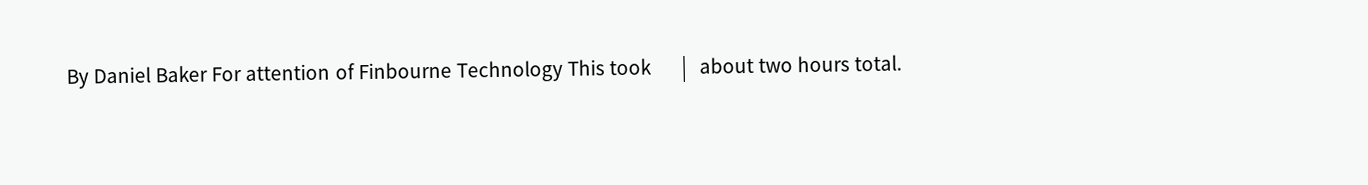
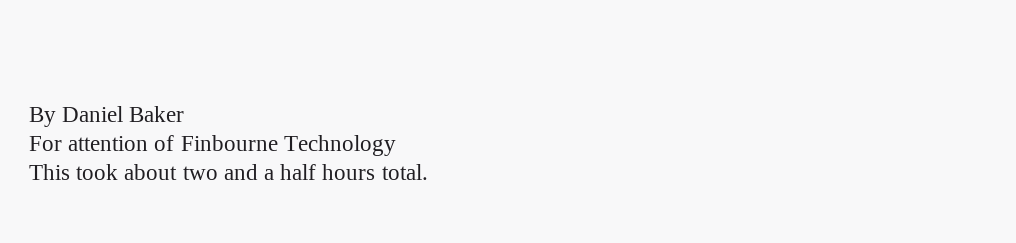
- By Daniel Baker For attention of Finbourne Technology This took about two hours total.
+ By Daniel Baker
+ For attention of Finbourne Technology
+ This took about two and a half hours total.

